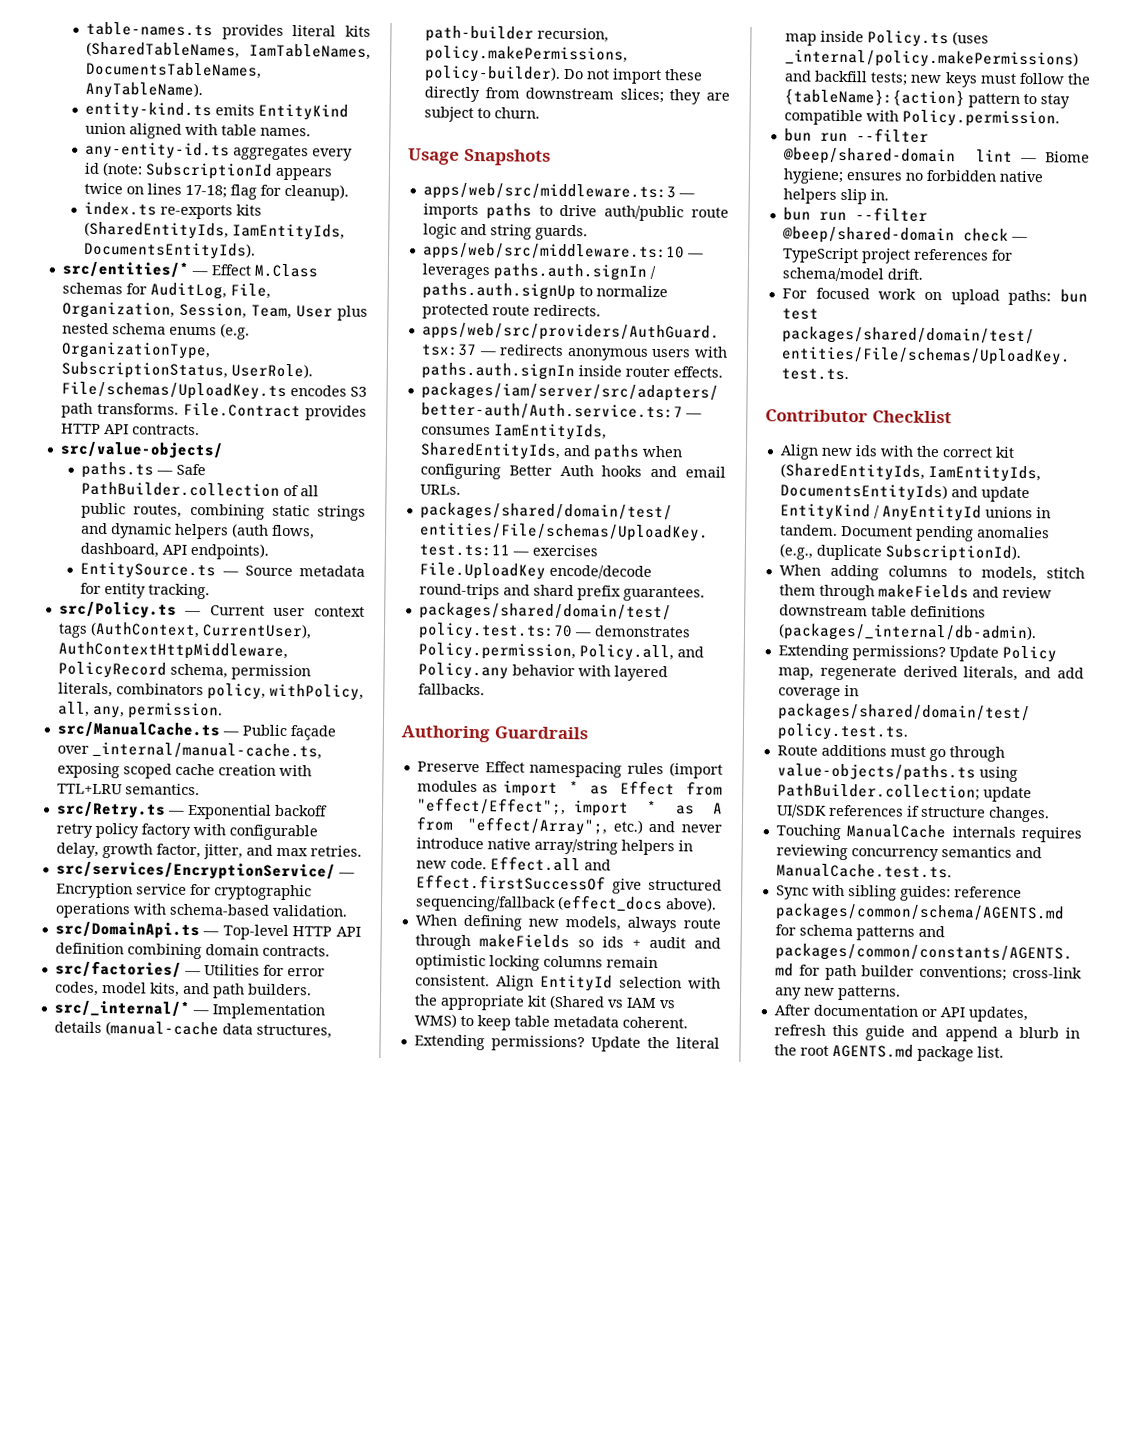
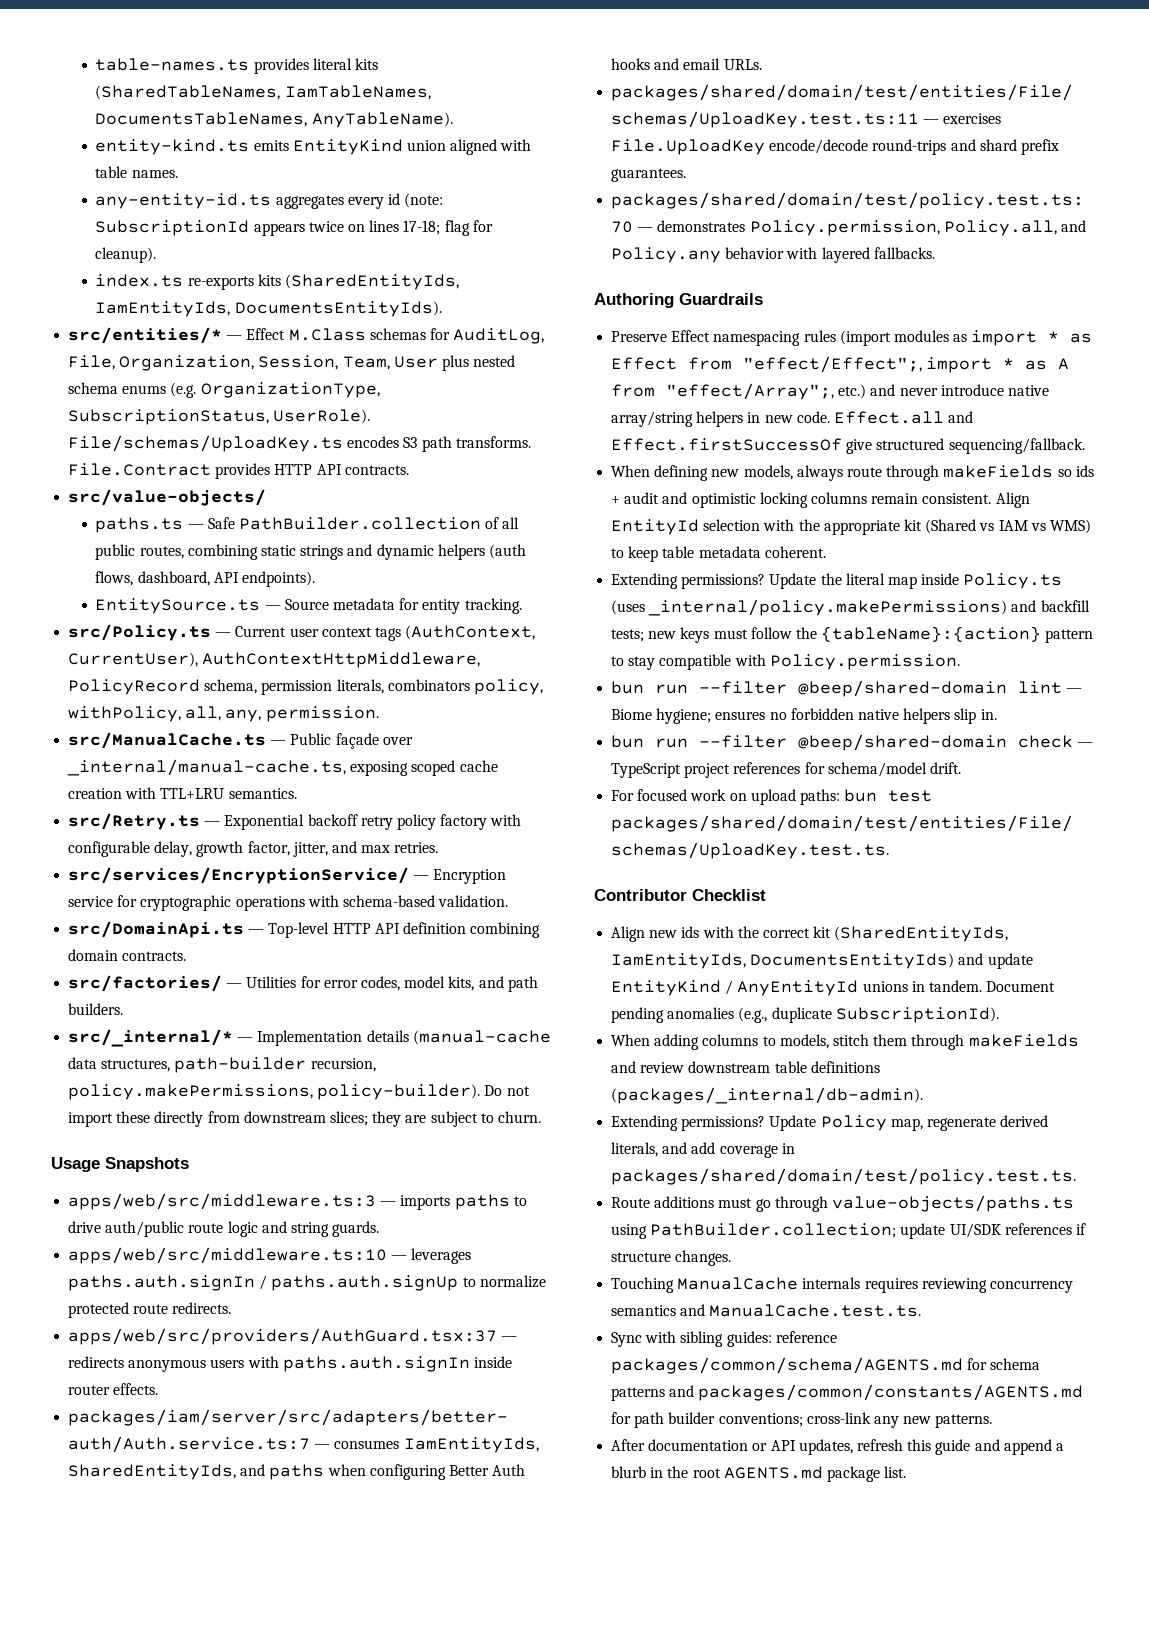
- Effect.all and Effect.firstSuccessOf give structured sequencing/fallback (effect_docs above).
+ Effect.all and Effect.firstSuccessOf give structured sequencing/fallback.

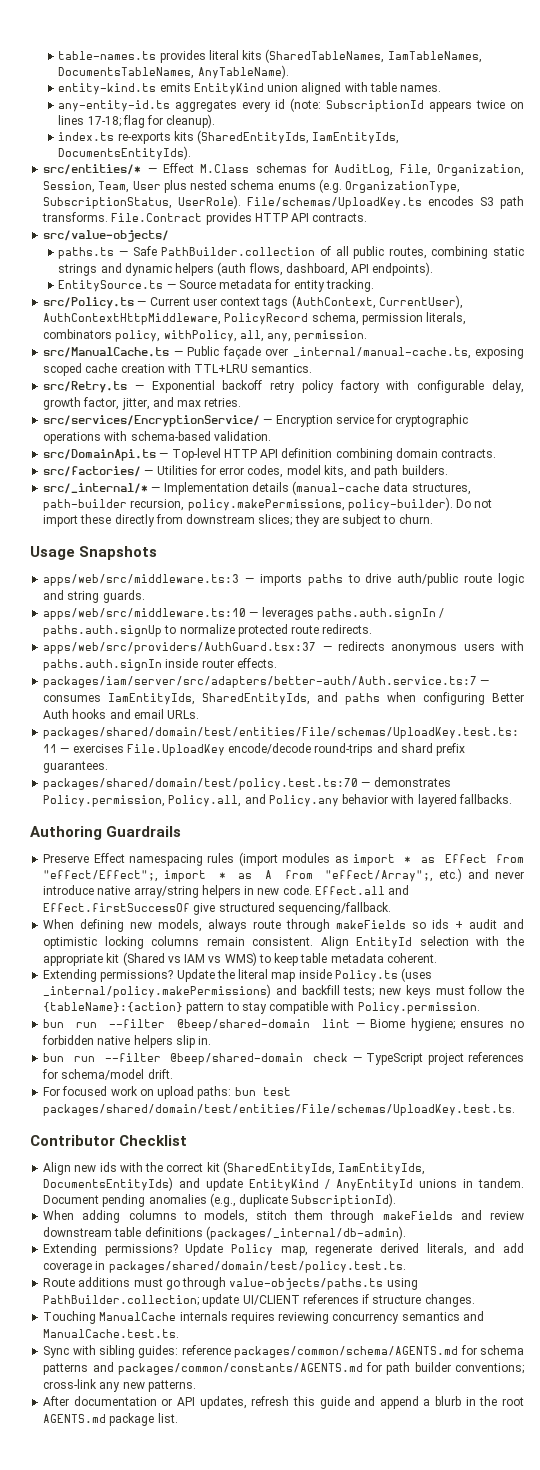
- Route additions must go through value-objects/paths.ts using PathBuilder.collection; update UI/SDK references if structure changes.
+ Route additions must go through value-objects/paths.ts using PathBuilder.collection; update UI/CLIENT references if structure changes.

